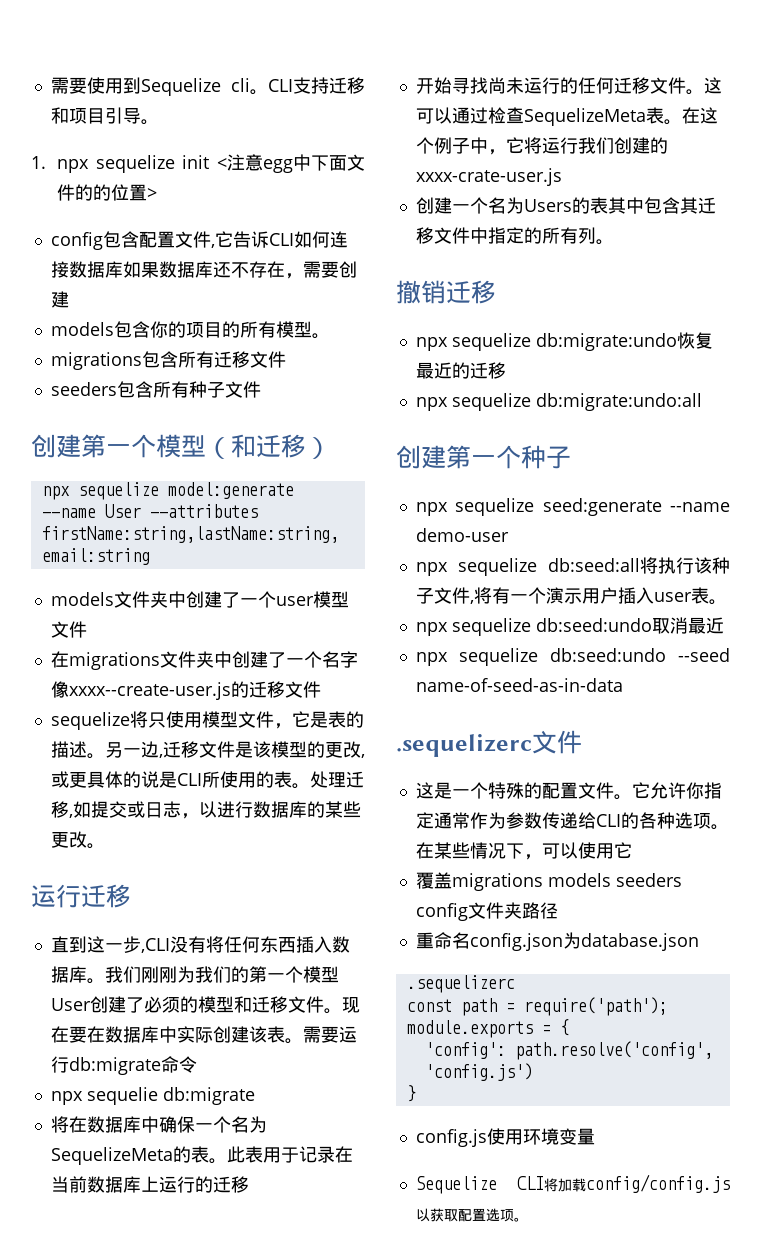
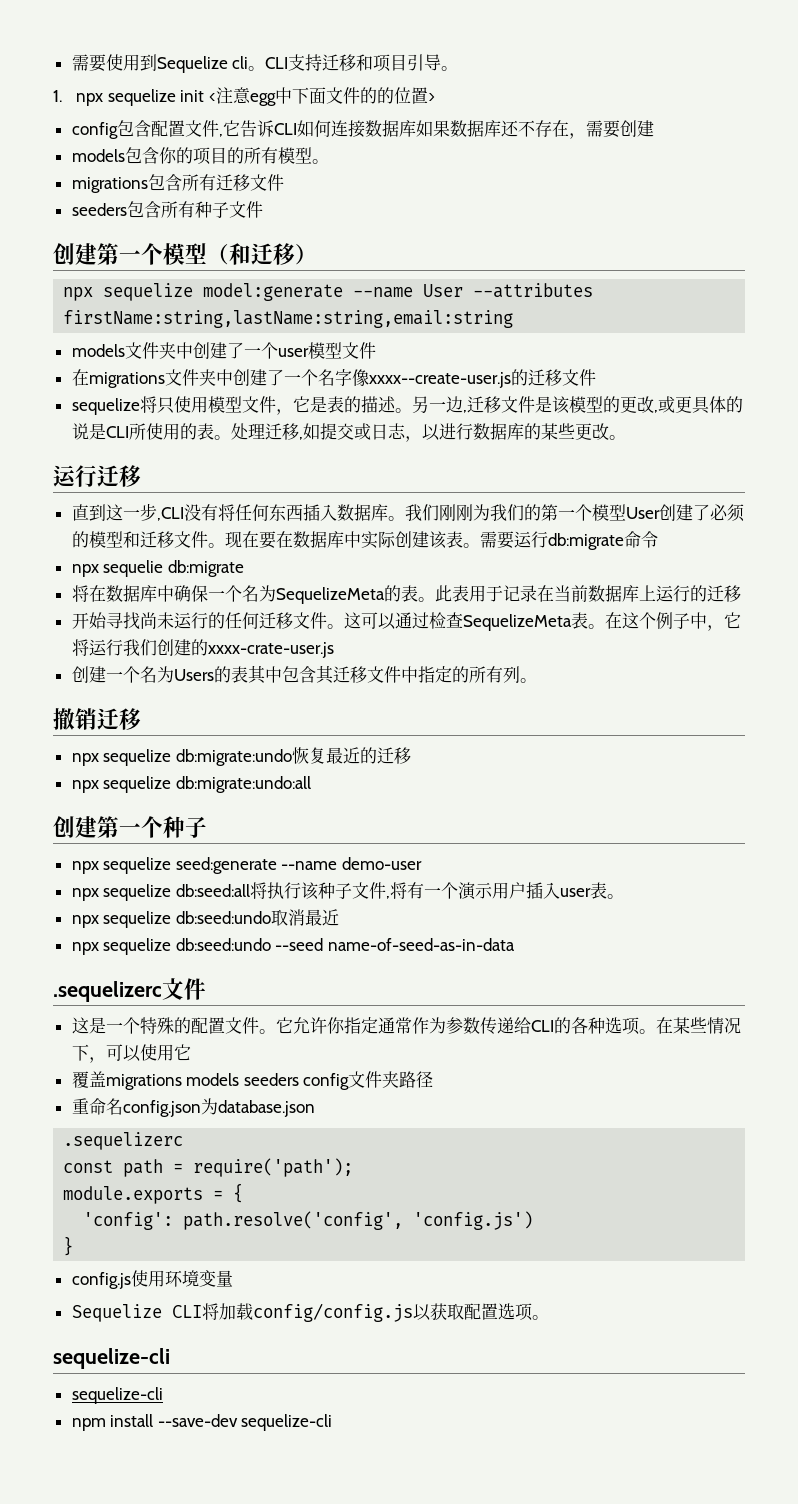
  Sequelize CLI将加载config/config.js以获取配置选项。
+ sequelize-cli
+ sequelize-cli
+ npm install --save-dev sequelize-cli

